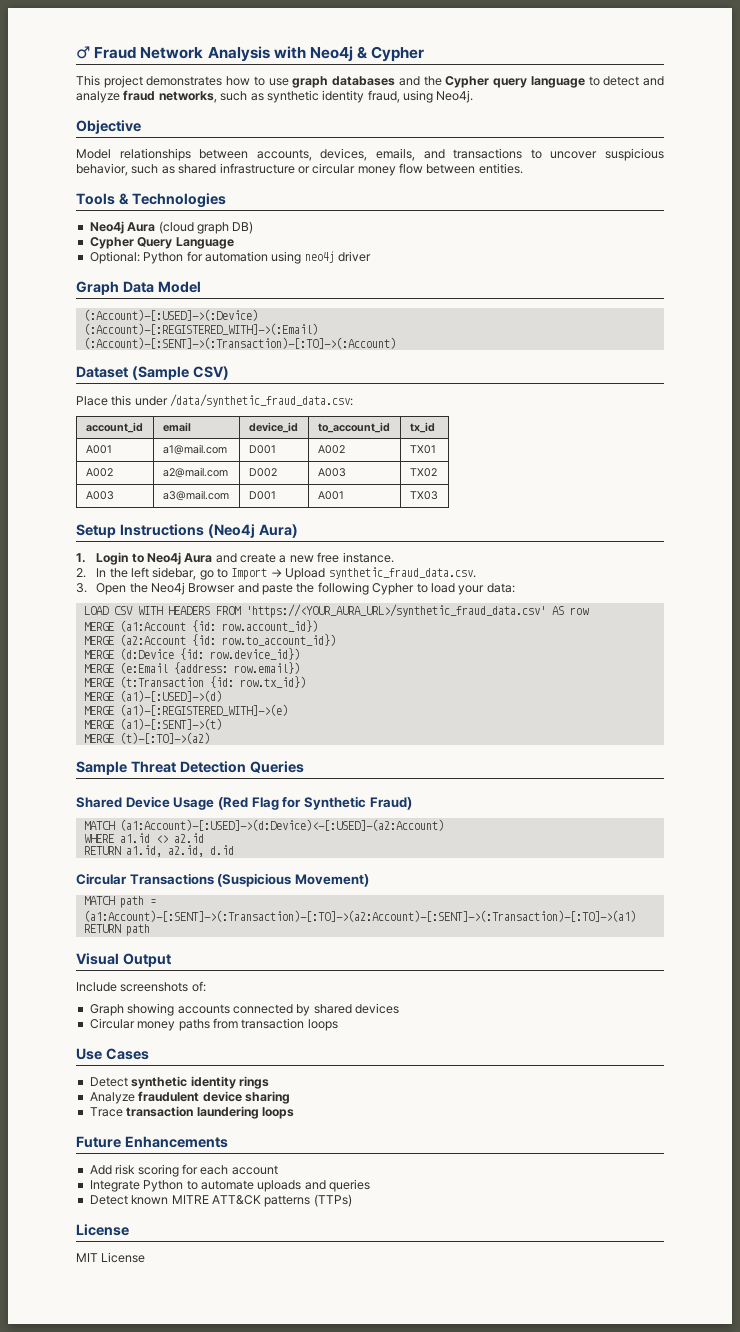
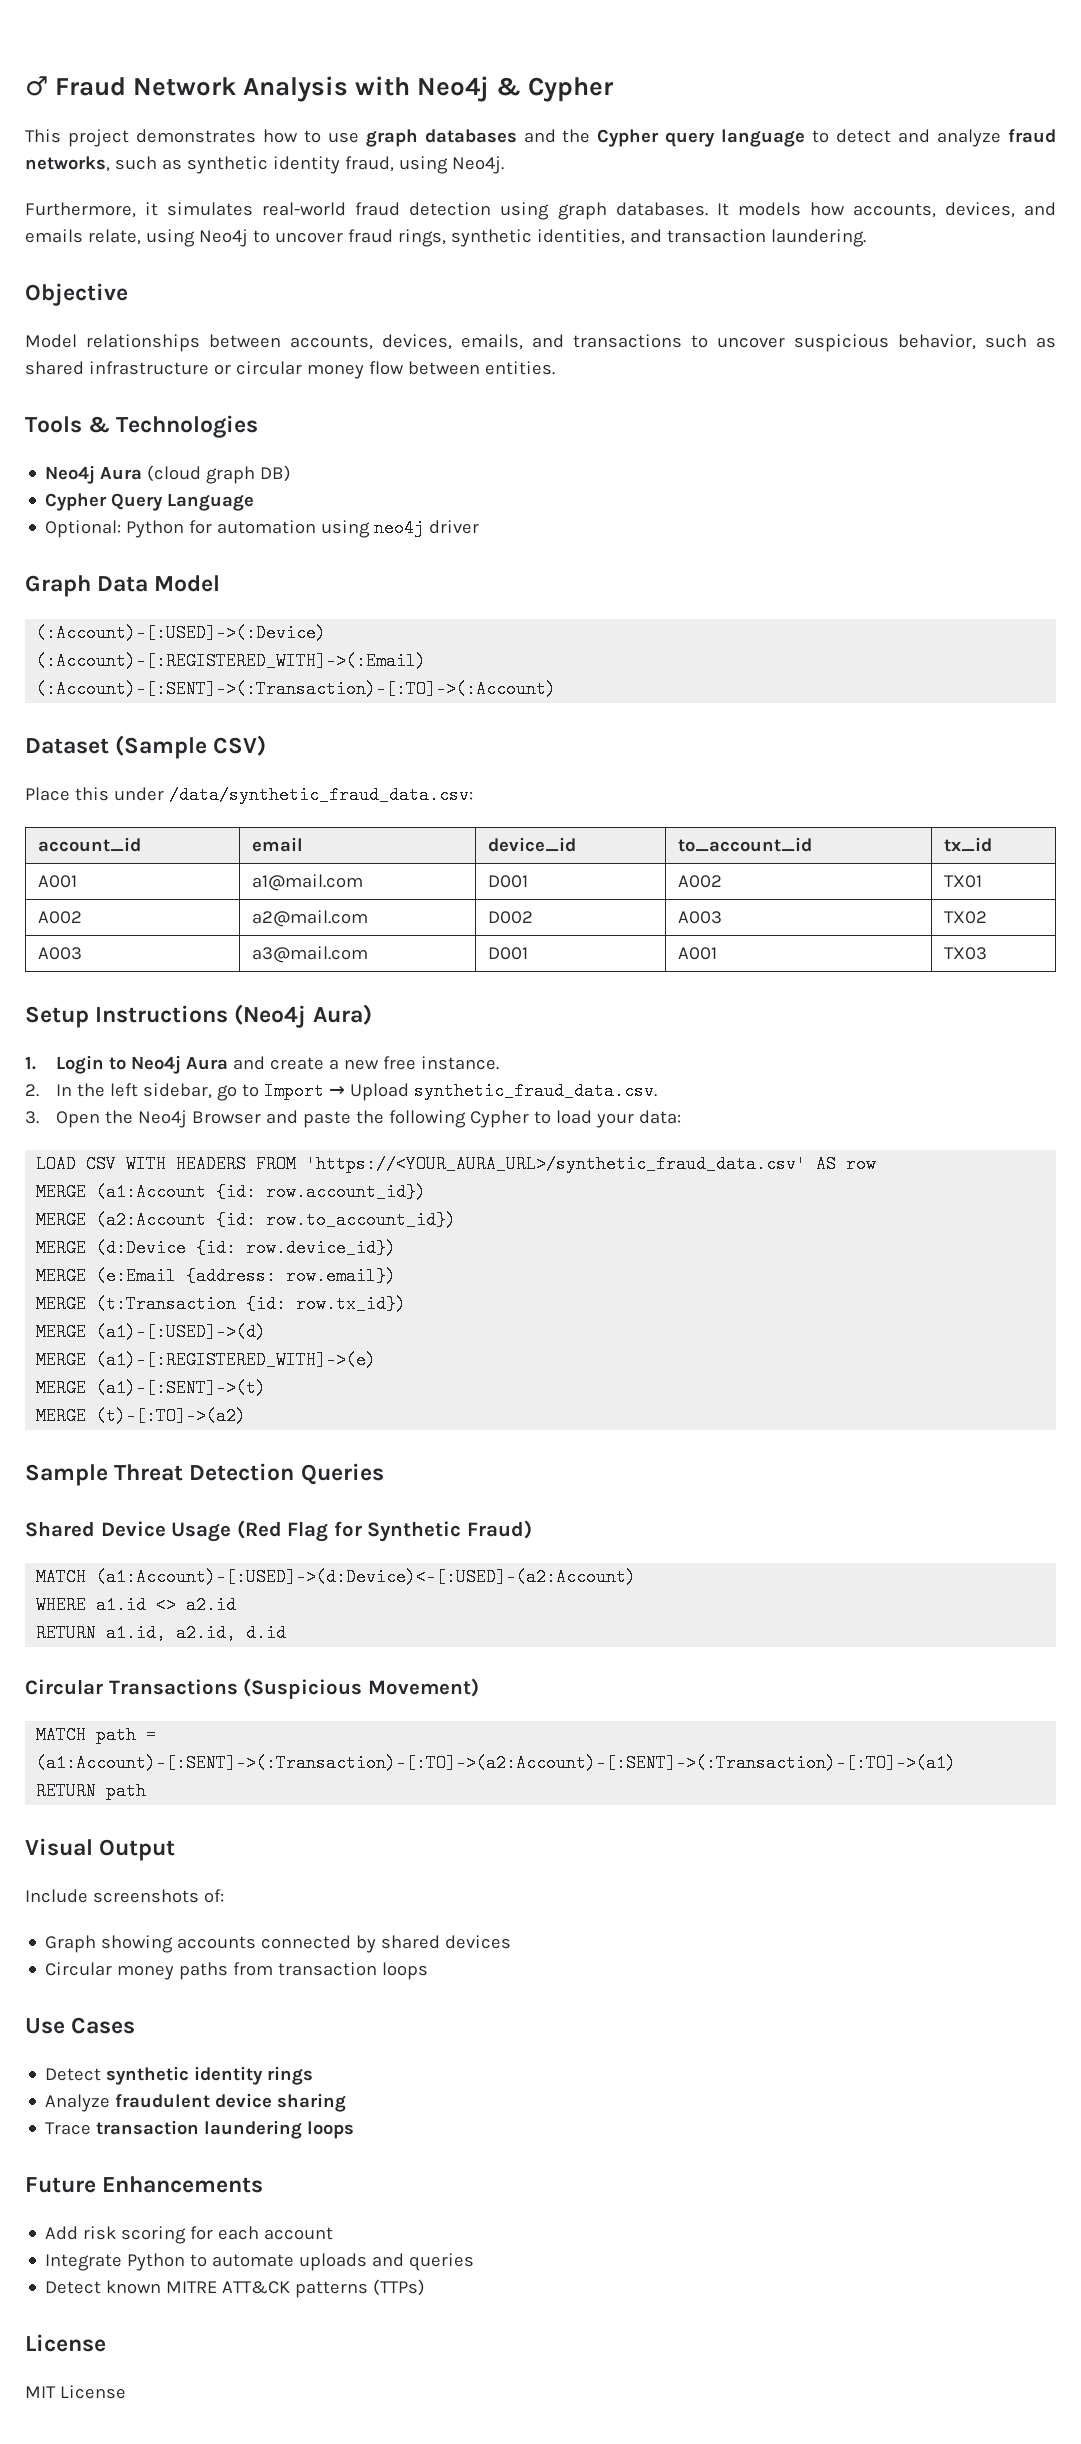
+ Furthermore, it simulates real-world fraud detection using graph databases. It models how accounts, devices, and emails relate, using Neo4j to uncover fraud rings, synthetic identities, and transaction laundering.

